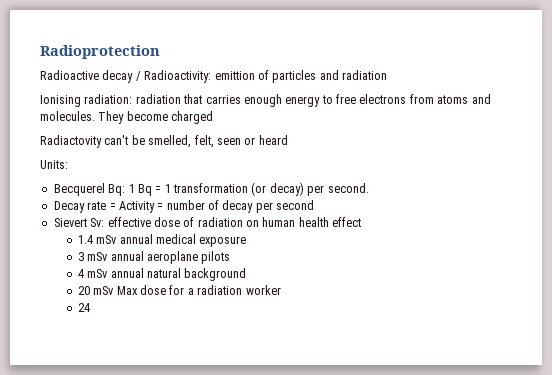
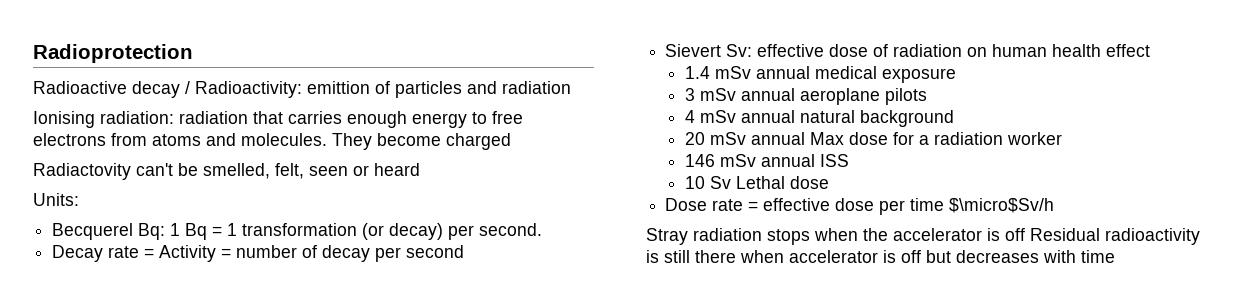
- 20 mSv Max dose for a radiation worker
+ 20 mSv annual Max dose for a radiation worker
- 24
+ 146 mSv annual ISS
+ 10 Sv Lethal dose
+ Dose rate = effective dose per time $\micro$Sv/h
+ Stray radiation stops when the accelerator is off Residual radioactivity is still there when accelerator is off but decreases with time

